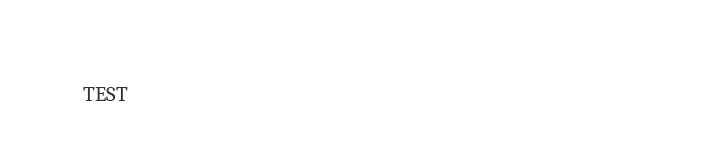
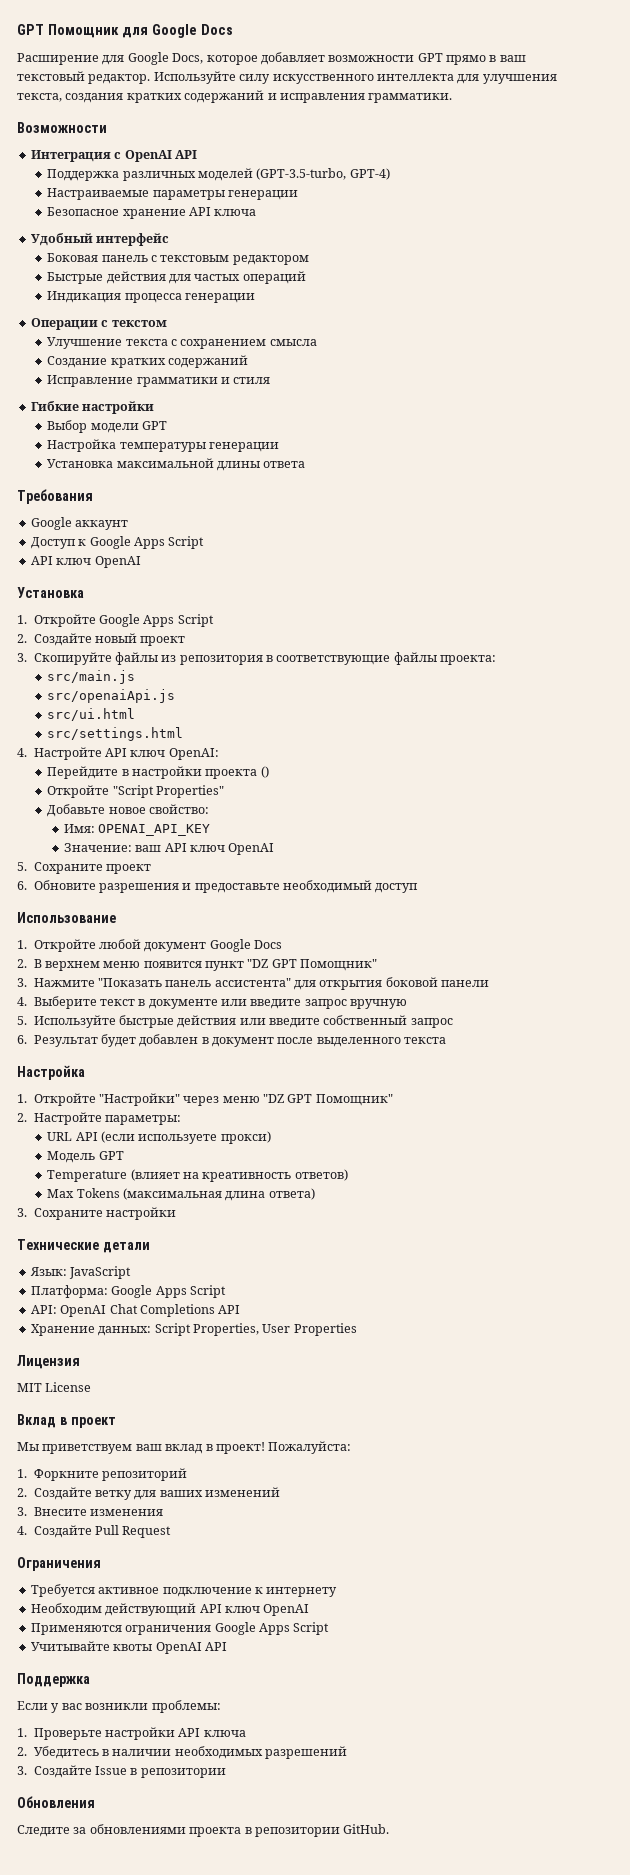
- TEST
+ GPT Помощник для Google Docs
+ Расширение для Google Docs, которое добавляет возможности GPT прямо в ваш текстовый редактор. Используйте силу искусственного интеллекта для улучшения текста, создания кратких содержаний и исправления грамматики.
+ Возможности
+ Интеграция с OpenAI API
+ Поддержка различных моделей (GPT-3.5-turbo, GPT-4)
+ Настраиваемые параметры генерации
+ Безопасное хранение API ключа
+ Удобный интерфейс
+ Боковая панель с текстовым редактором
+ Быстрые действия для частых операций
+ Индикация процесса генерации
+ Операции с текстом
+ Улучшение текста с сохранением смысла
+ Создание кратких содержаний
+ Исправление грамматики и стиля
+ Гибкие настройки
+ Выбор модели GPT
+ Настройка температуры генерации
+ Установка максимальной длины ответа
+ Требования
+ Google аккаунт
+ Доступ к Google Apps Script
+ API ключ OpenAI
+ Установка
+ 1. Откройте Google Apps Script
+ 2. Создайте новый проект
+ 3. Скопируйте файлы из репозитория в соответствующие файлы проекта:
+ src/main.js
+ src/openaiApi.js
+ src/ui.html
+ src/settings.html
+ 4. Настройте API ключ OpenAI:
+ Перейдите в настройки проекта ()
+ Откройте "Script Properties"
+ Добавьте новое свойство:
+ Имя: OPENAI_API_KEY
+ Значение: ваш API ключ OpenAI
+ 5. Сохраните проект
+ 6. Обновите разрешения и предоставьте необходимый доступ
+ Использование
+ 1. Откройте любой документ Google Docs
+ 2. В верхнем меню появится пункт "DZ GPT Помощник"
+ 3. Нажмите "Показать панель ассистента" для открытия боковой панели
+ 4. Выберите текст в документе или введите запрос вручную
+ 5. Используйте быстрые действия или введите собственный запрос
+ 6. Результат будет добавлен в документ после выделенного текста
+ Настройка
+ 1. Откройте "Настройки" через меню "DZ GPT Помощник"
+ 2. Настройте параметры:
+ URL API (если используете прокси)
+ Модель GPT
+ Temperature (влияет на креативность ответов)
+ Max Tokens (максимальная длина ответа)
+ 3. Сохраните настройки
+ Технические детали
+ Язык: JavaScript
+ Платформа: Google Apps Script
+ API: OpenAI Chat Completions API
+ Хранение данных: Script Properties, User Properties
+ Лицензия
+ MIT License
+ Вклад в проект
+ Мы приветствуем ваш вклад в проект! Пожалуйста:
+ 1. Форкните репозиторий
+ 2. Создайте ветку для ваших изменений
+ 3. Внесите изменения
+ 4. Создайте Pull Request
+ Ограничения
+ Требуется активное подключение к интернету
+ Необходим действующий API ключ OpenAI
+ Применяются ограничения Google Apps Script
+ Учитывайте квоты OpenAI API
+ Поддержка
+ Если у вас возникли проблемы:
+ 1. Проверьте настройки API ключа
+ 2. Убедитесь в наличии необходимых разрешений
+ 3. Создайте Issue в репозитории
+ Обновления
+ Следите за обновлениями проекта в репозитории GitHub.

